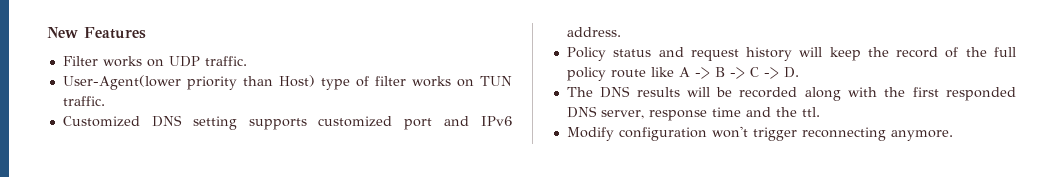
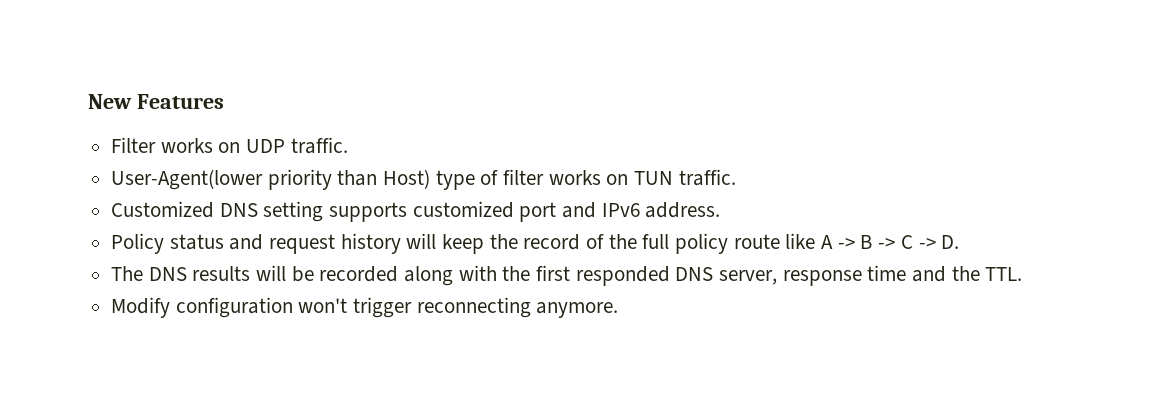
- The DNS results will be recorded along with the first responded DNS server, response time and the ttl.
+ The DNS results will be recorded along with the first responded DNS server, response time and the TTL.

